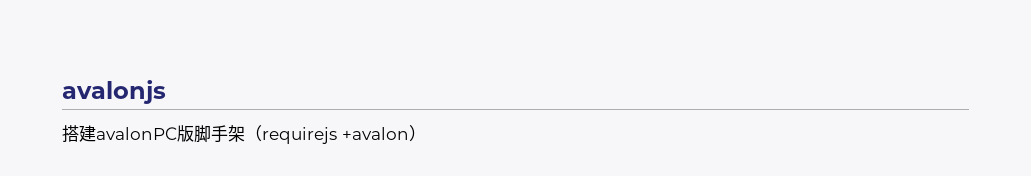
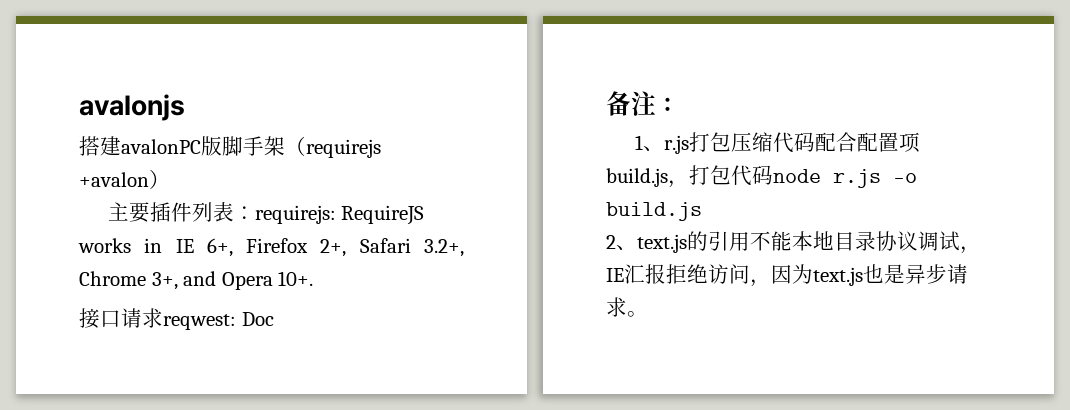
+ 主要插件列表：requirejs: RequireJS works in IE 6+, Firefox 2+, Safari 3.2+, Chrome 3+, and Opera 10+.
+ 接口请求reqwest: Doc
+ 备注：
+ 1、r.js打包压缩代码配合配置项build.js，打包代码node r.js -o build.js
+ 2、text.js的引用不能本地目录协议调试，IE汇报拒绝访问，因为text.js也是异步请求。

